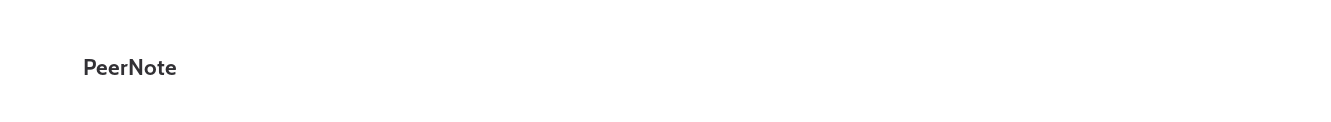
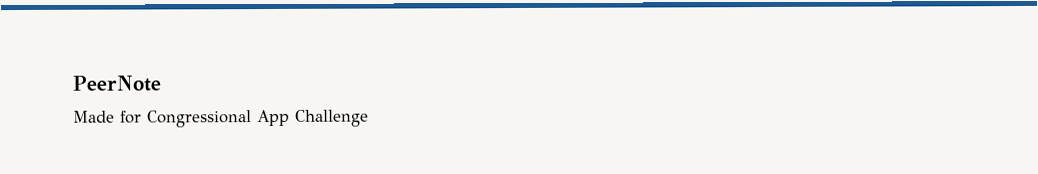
+ Made for Congressional App Challenge

